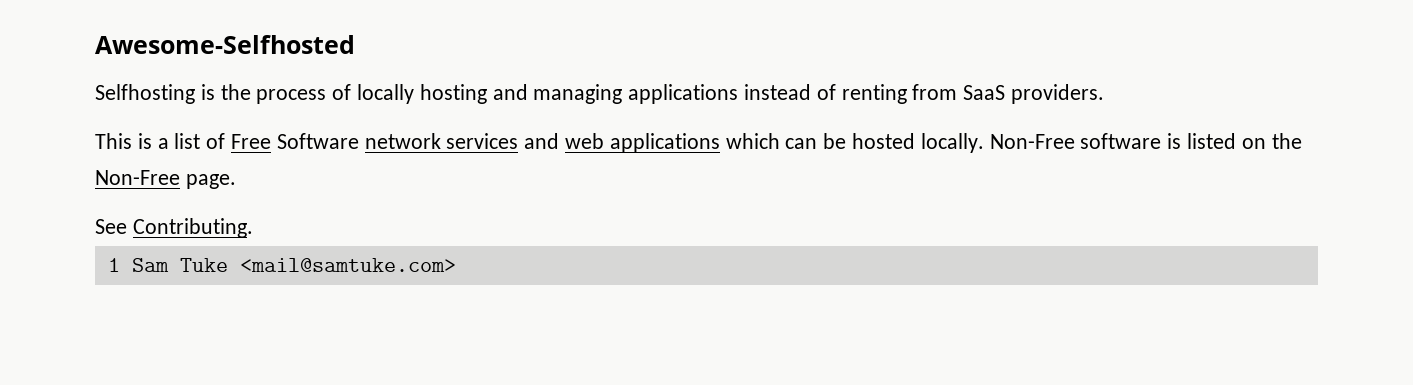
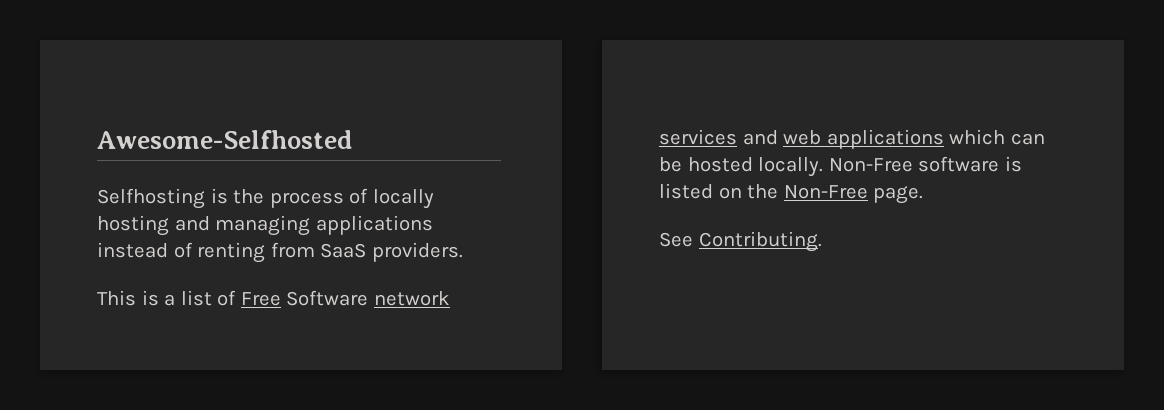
- 1 Sam Tuke <mail@samtuke.com>

